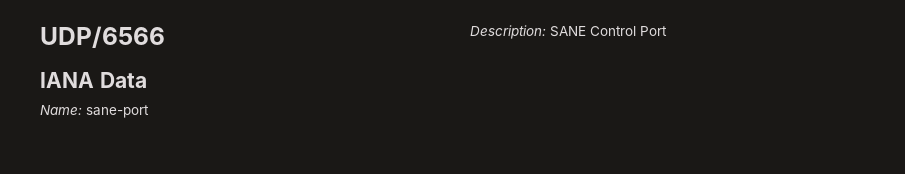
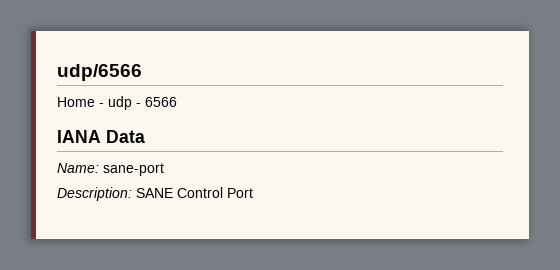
- UDP/6566
+ udp/6566
+ Home - udp - 6566

